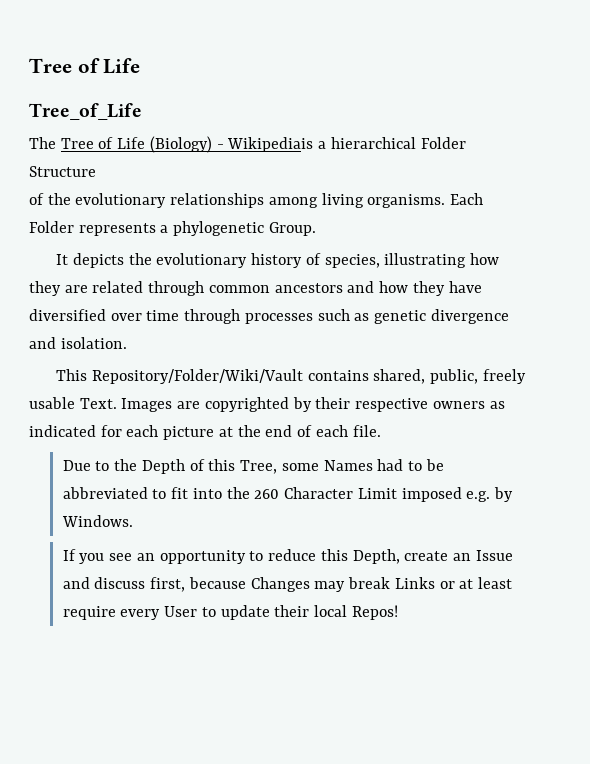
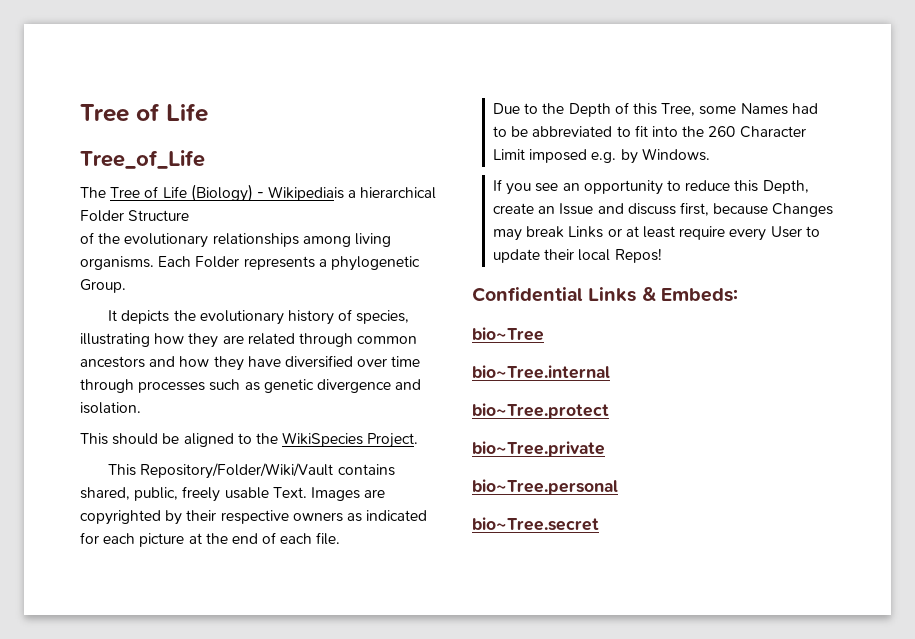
+ This should be aligned to the WikiSpecies Project.
+ Confidential Links & Embeds:
+ bio~Tree
+ bio~Tree.internal
+ bio~Tree.protect
+ bio~Tree.private
+ bio~Tree.personal
+ bio~Tree.secret

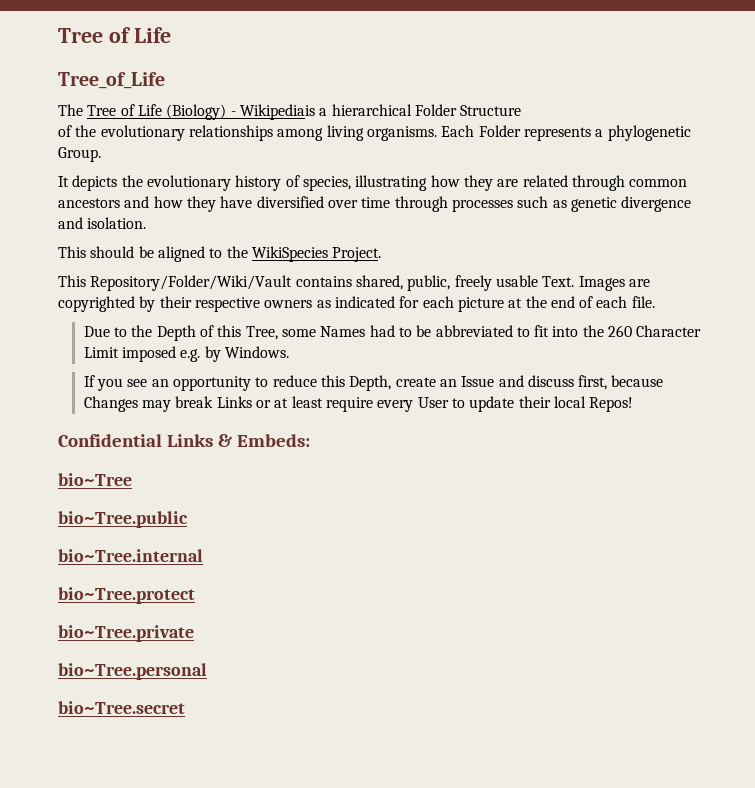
+ bio~Tree.public

